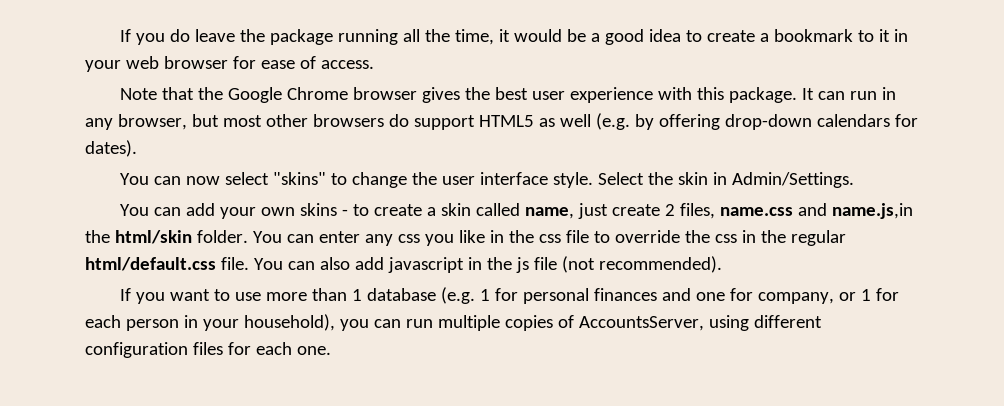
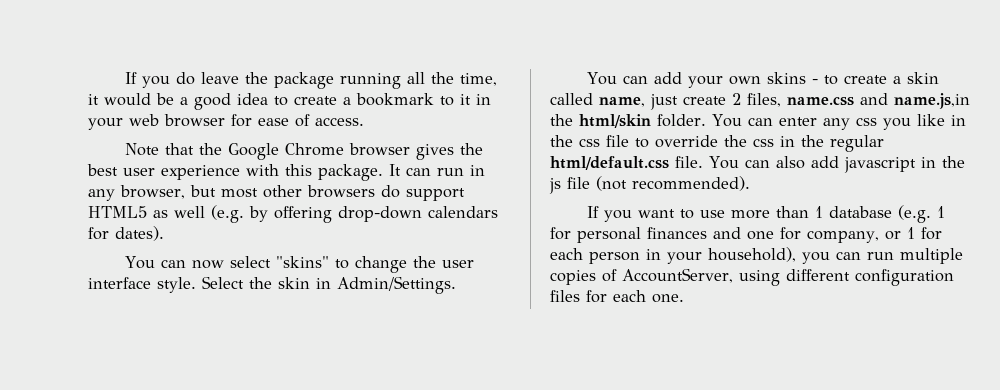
- If you want to use more than 1 database (e.g. 1 for personal finances and one for company, or 1 for each person in your household), you can run multiple copies of AccountsServer, using different configuration files for each one.
+ If you want to use more than 1 database (e.g. 1 for personal finances and one for company, or 1 for each person in your household), you can run multiple copies of AccountServer, using different configuration files for each one.

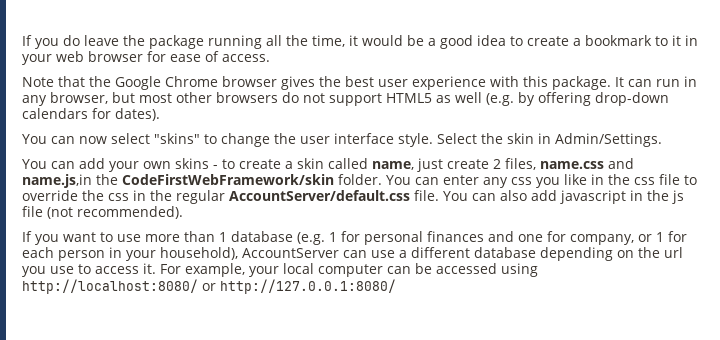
- It can run in any browser, but most other browsers do support HTML5 as well (e.g. by offering drop-down calendars for dates).
+ It can run in any browser, but most other browsers do not support HTML5 as well (e.g. by offering drop-down calendars for dates).
- You can add your own skins - to create a skin called name, just create 2 files, name.css and name.js,in the html/skin folder.
+ You can add your own skins - to create a skin called name, just create 2 files, name.css and name.js,in the CodeFirstWebFramework/skin folder.
- You can enter any css you like in the css file to override the css in the regular html/default.css file.
+ You can enter any css you like in the css file to override the css in the regular AccountServer/default.css file.
- If you want to use more than 1 database (e.g. 1 for personal finances and one for company, or 1 for each person in your household), you can run multiple copies of AccountServer, using different configuration files for each one.
+ If you want to use more than 1 database (e.g. 1 for personal finances and one for company, or 1 for each person in your household), AccountServer can use a different database depending on the url you use to access it. For example, your local computer can be accessed using http://localhost:8080/ or http://127.0.0.1:8080/

